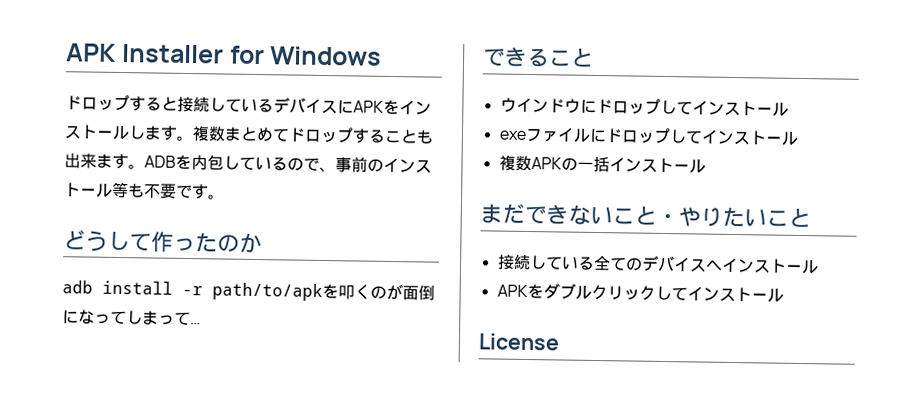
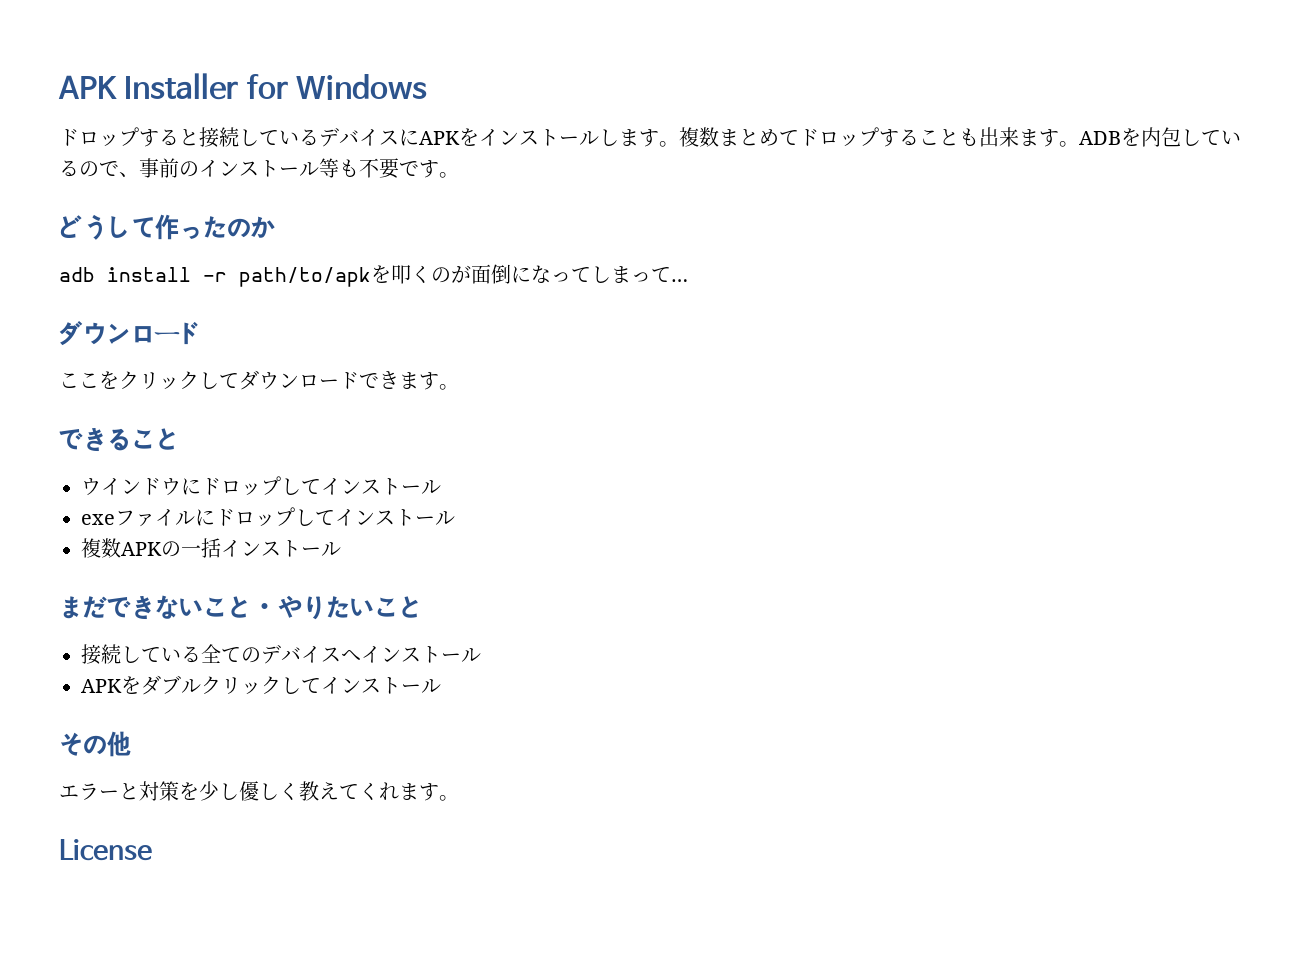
  adb install -r path/to/apkを叩くのが面倒になってしまって…
+ ダウンロード
+ ここをクリックしてダウンロードできます。
+ その他
+ エラーと対策を少し優しく教えてくれます。

